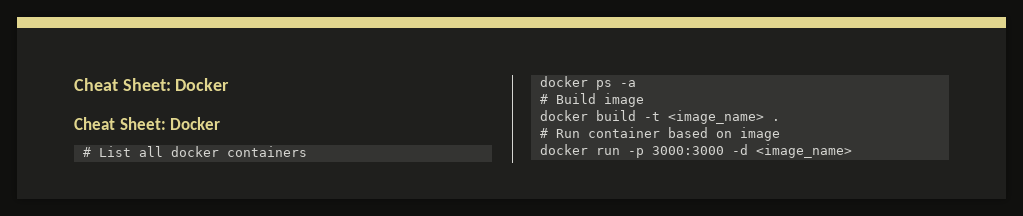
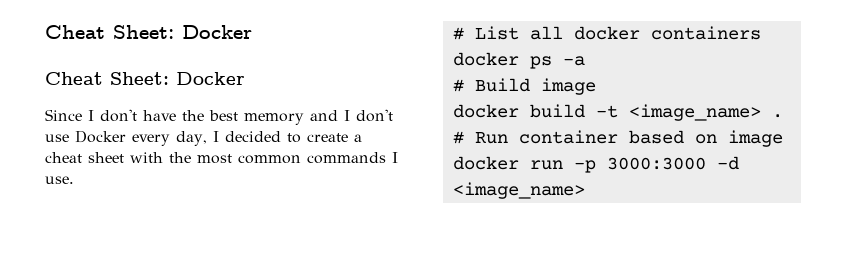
+ Since I don't have the best memory and I don't use Docker every day, I decided to create a cheat sheet with the most common commands I use.

